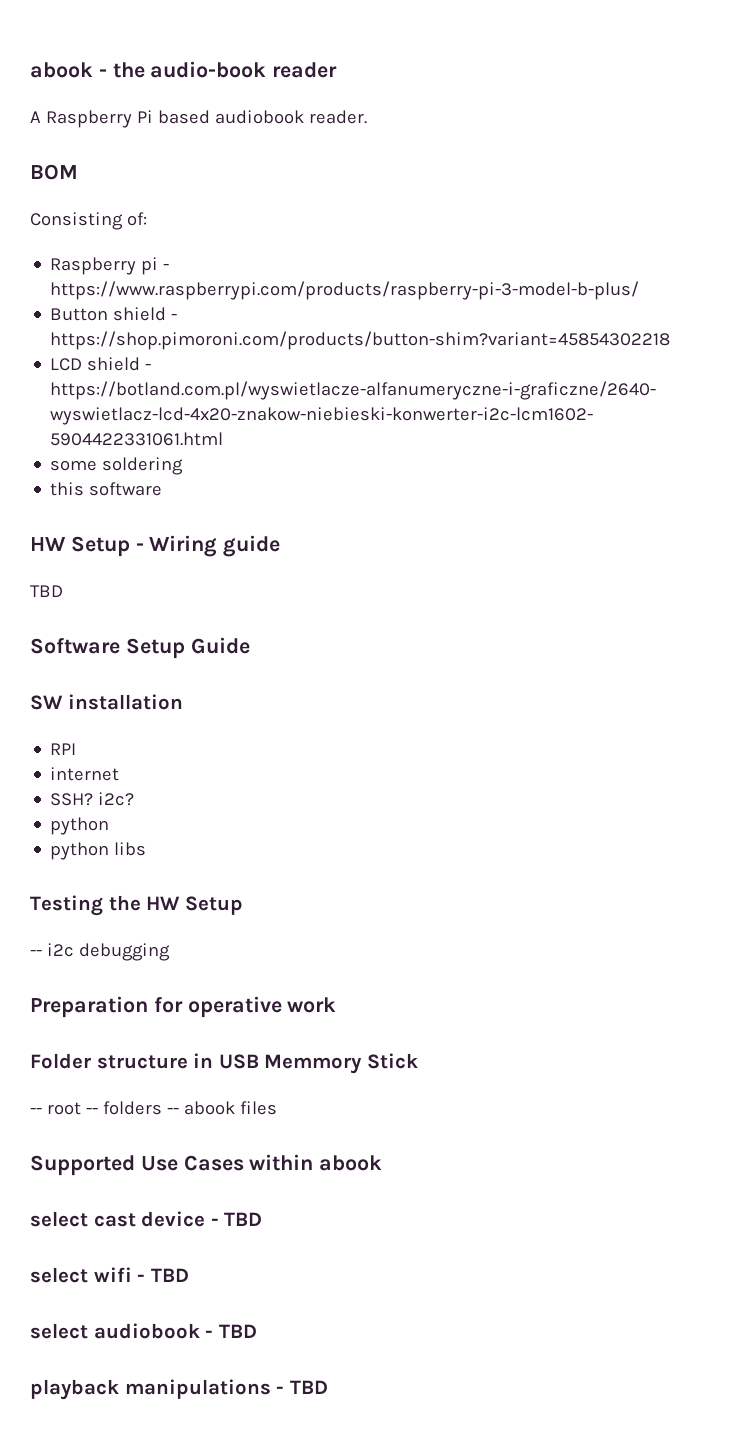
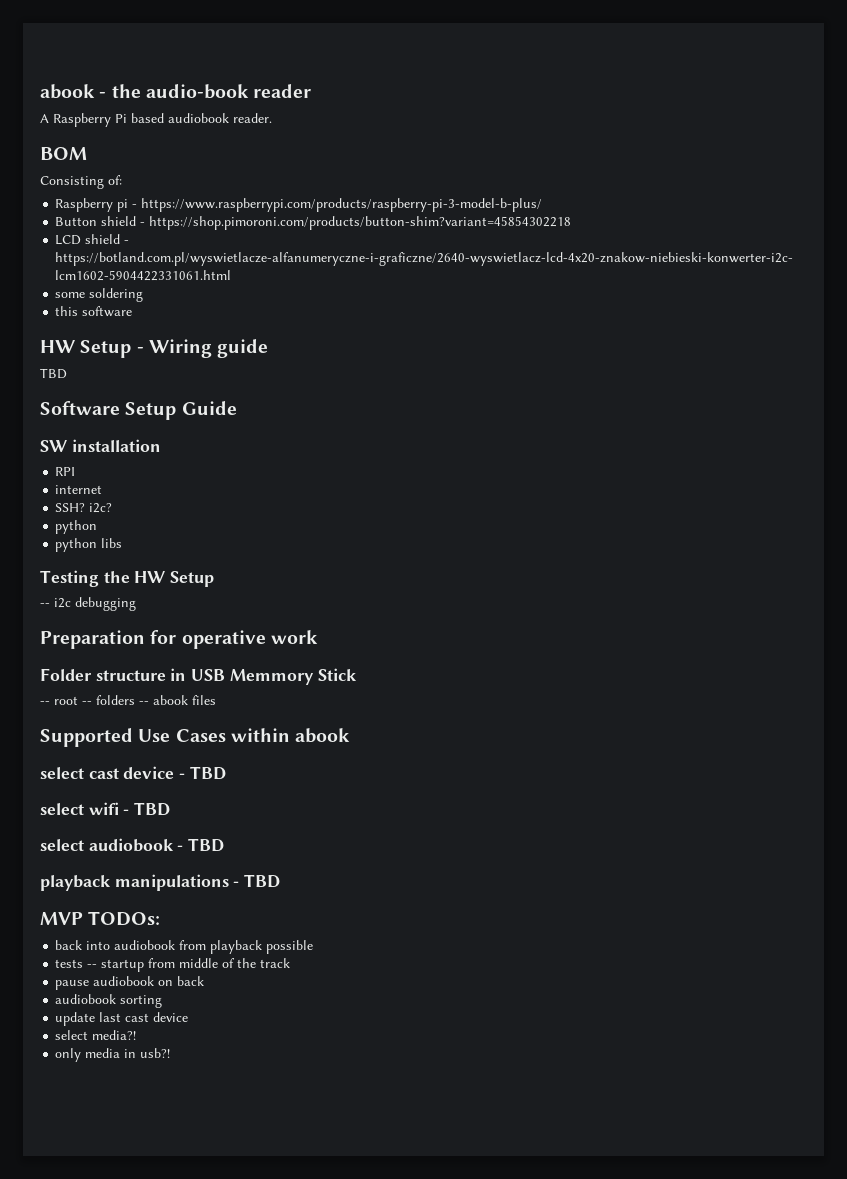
+ MVP TODOs:
+ back into audiobook from playback possible
+ tests -- startup from middle of the track
+ pause audiobook on back
+ audiobook sorting
+ update last cast device
+ select media?!
+ only media in usb?!

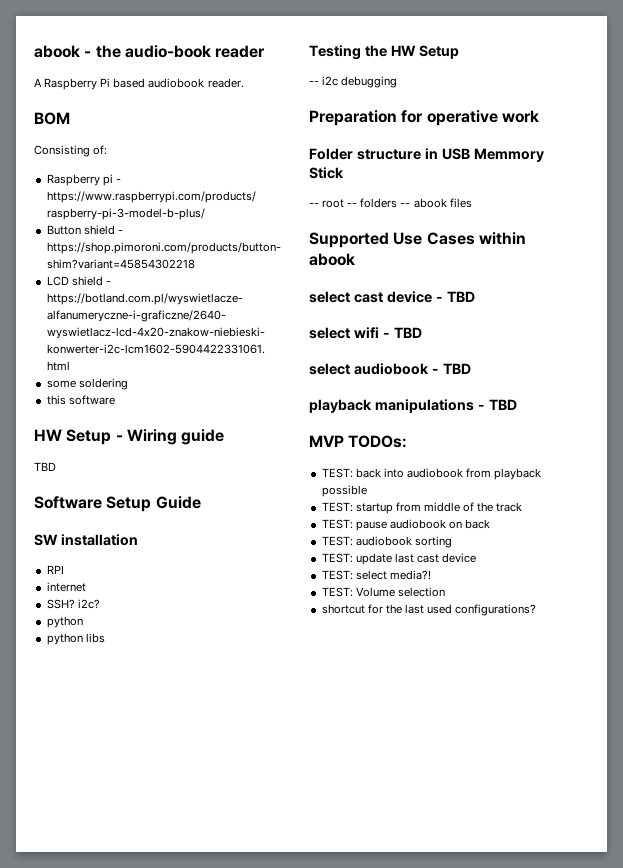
- back into audiobook from playback possible
+ TEST: back into audiobook from playback possible
- tests -- startup from middle of the track
+ TEST: startup from middle of the track
- pause audiobook on back
+ TEST: pause audiobook on back
- audiobook sorting
+ TEST: audiobook sorting
- update last cast device
+ TEST: update last cast device
- select media?!
+ TEST: select media?!
- only media in usb?!
+ TEST: Volume selection
+ shortcut for the last used configurations?

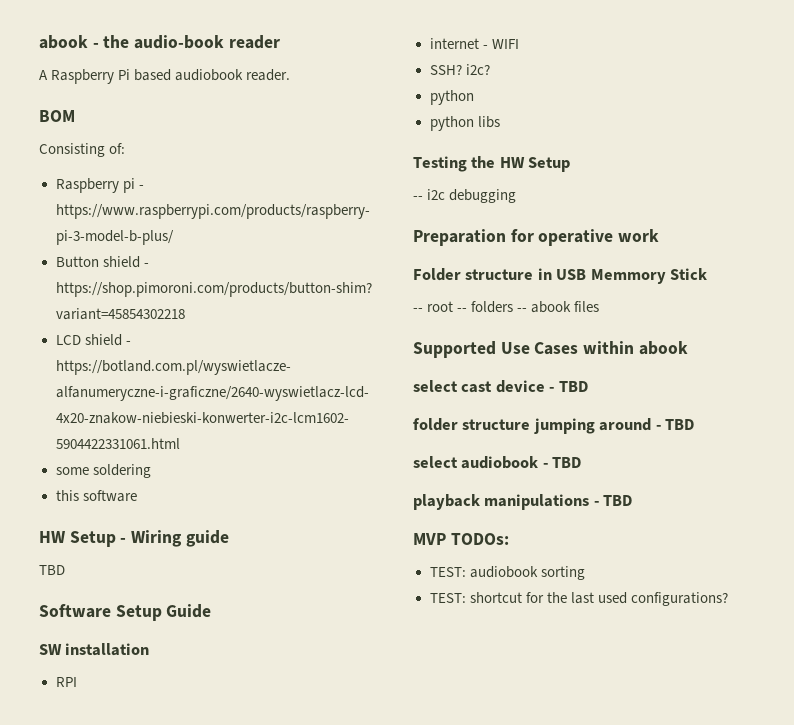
- internet
+ internet - WIFI
- select wifi - TBD
+ folder structure jumping around - TBD
- TEST: back into audiobook from playback possible
- TEST: startup from middle of the track
- TEST: pause audiobook on back
  TEST: audiobook sorting
- TEST: update last cast device
- TEST: select media?!
- TEST: Volume selection
- shortcut for the last used configurations?
+ TEST: shortcut for the last used configurations?

